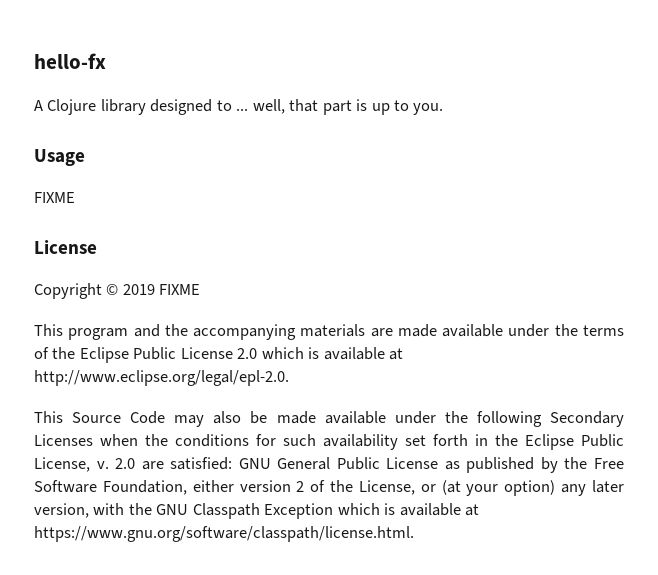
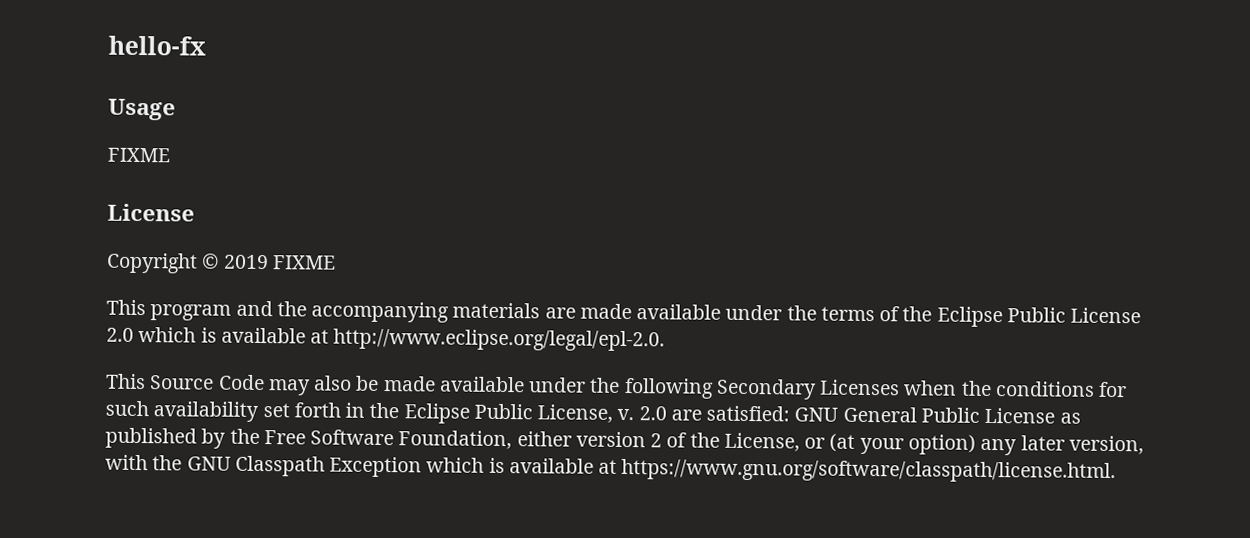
- A Clojure library designed to ... well, that part is up to you.

